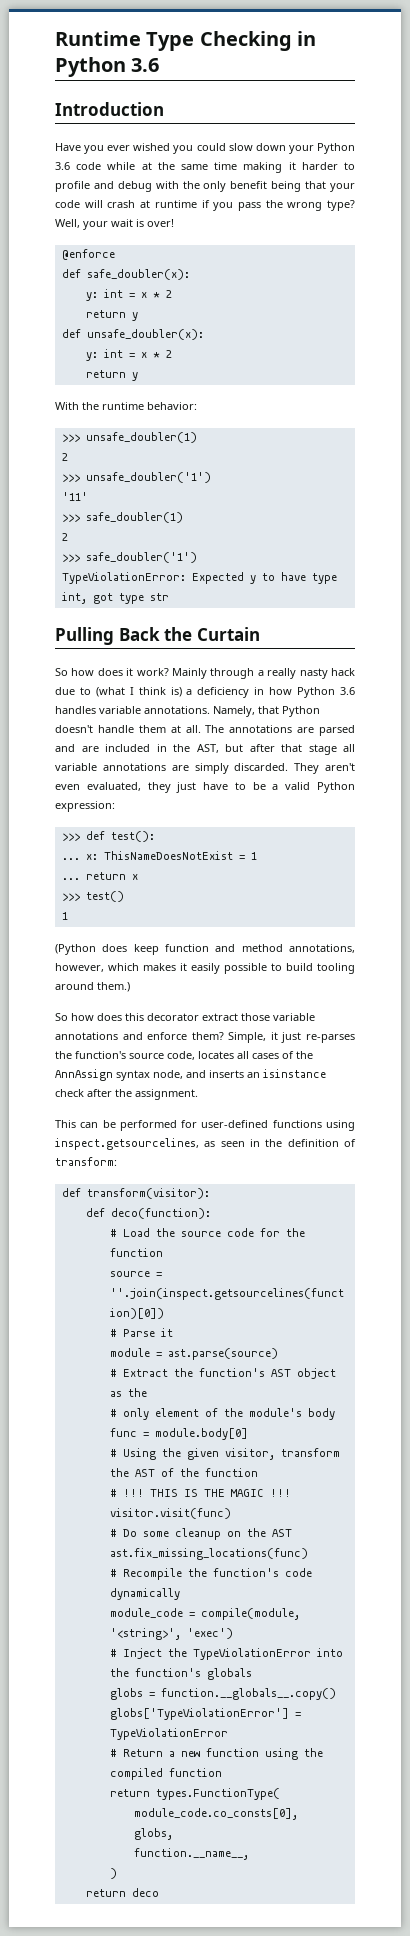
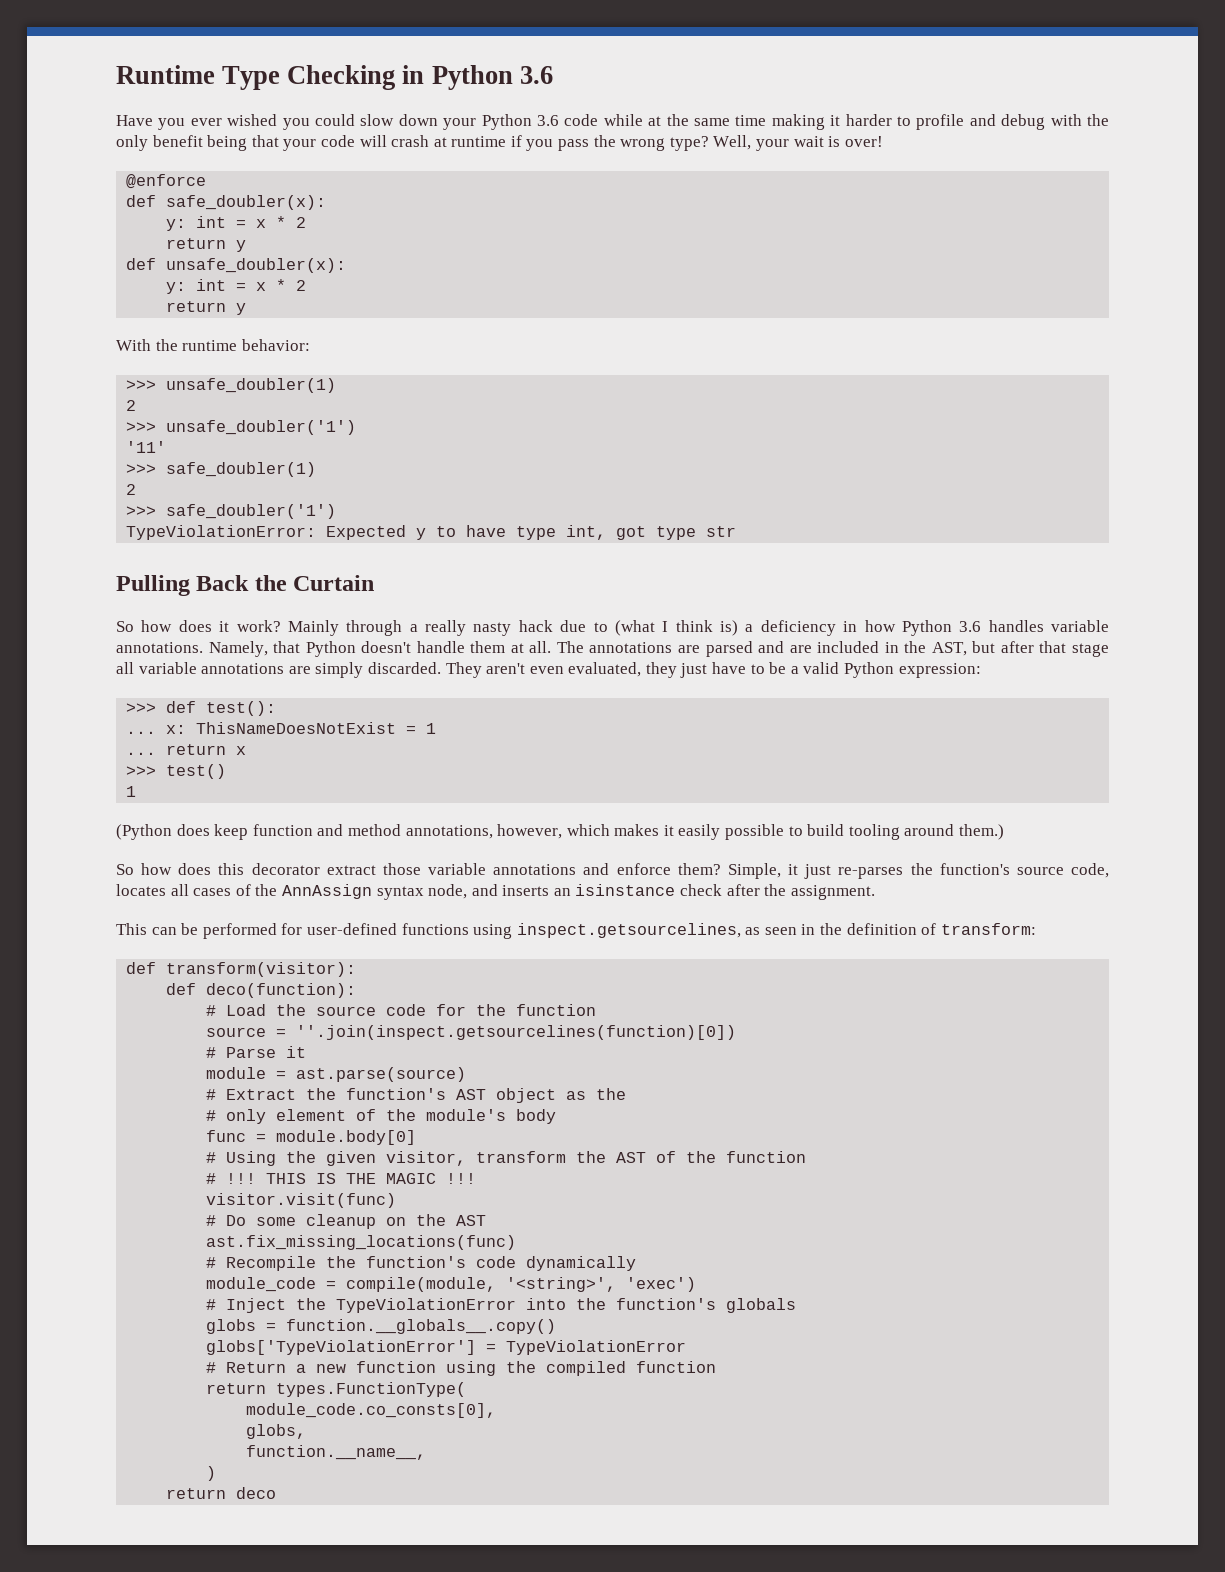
- Introduction

